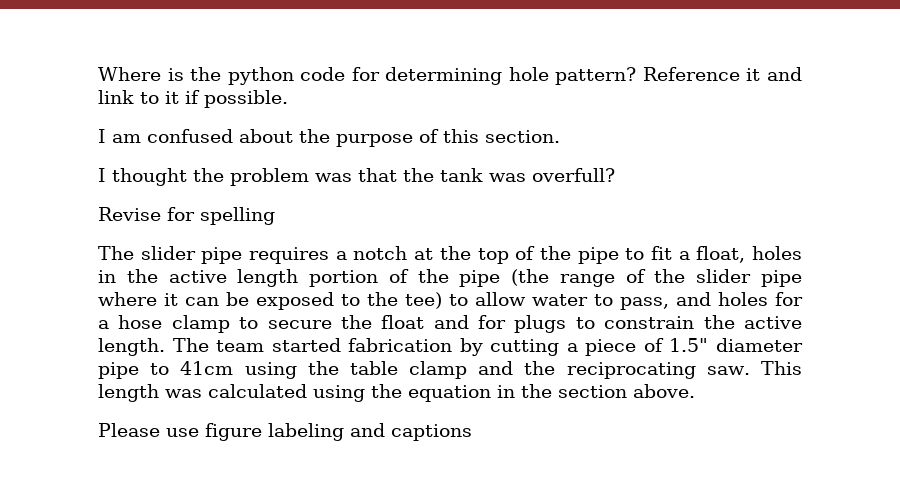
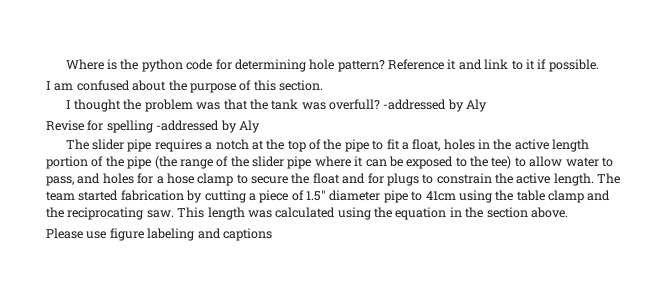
- I thought the problem was that the tank was overfull?
+ I thought the problem was that the tank was overfull? -addressed by Aly
- Revise for spelling
+ Revise for spelling -addressed by Aly

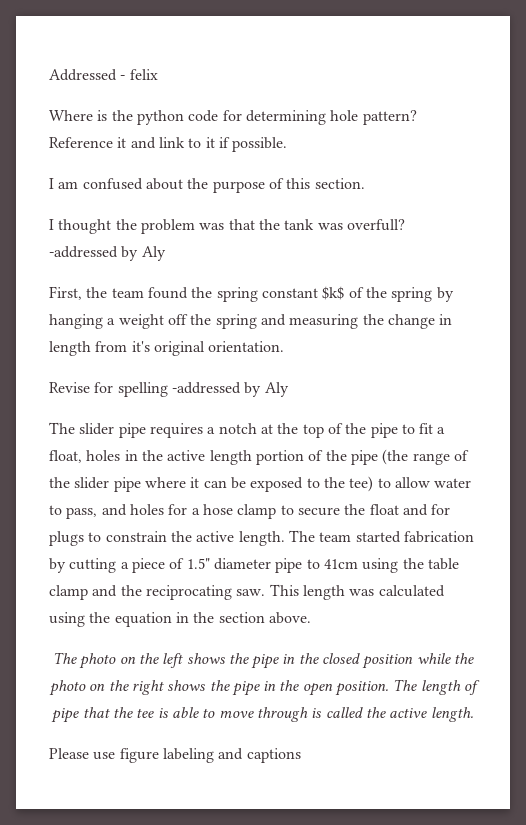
+ Addressed - felix
+ First, the team found the spring constant $k$ of the spring by hanging a weight off the spring and measuring the change in length from it's original orientation.
+ The photo on the left shows the pipe in the closed position while the photo on the right shows the pipe in the open position. The length of pipe that the tee is able to move through is called the active length.

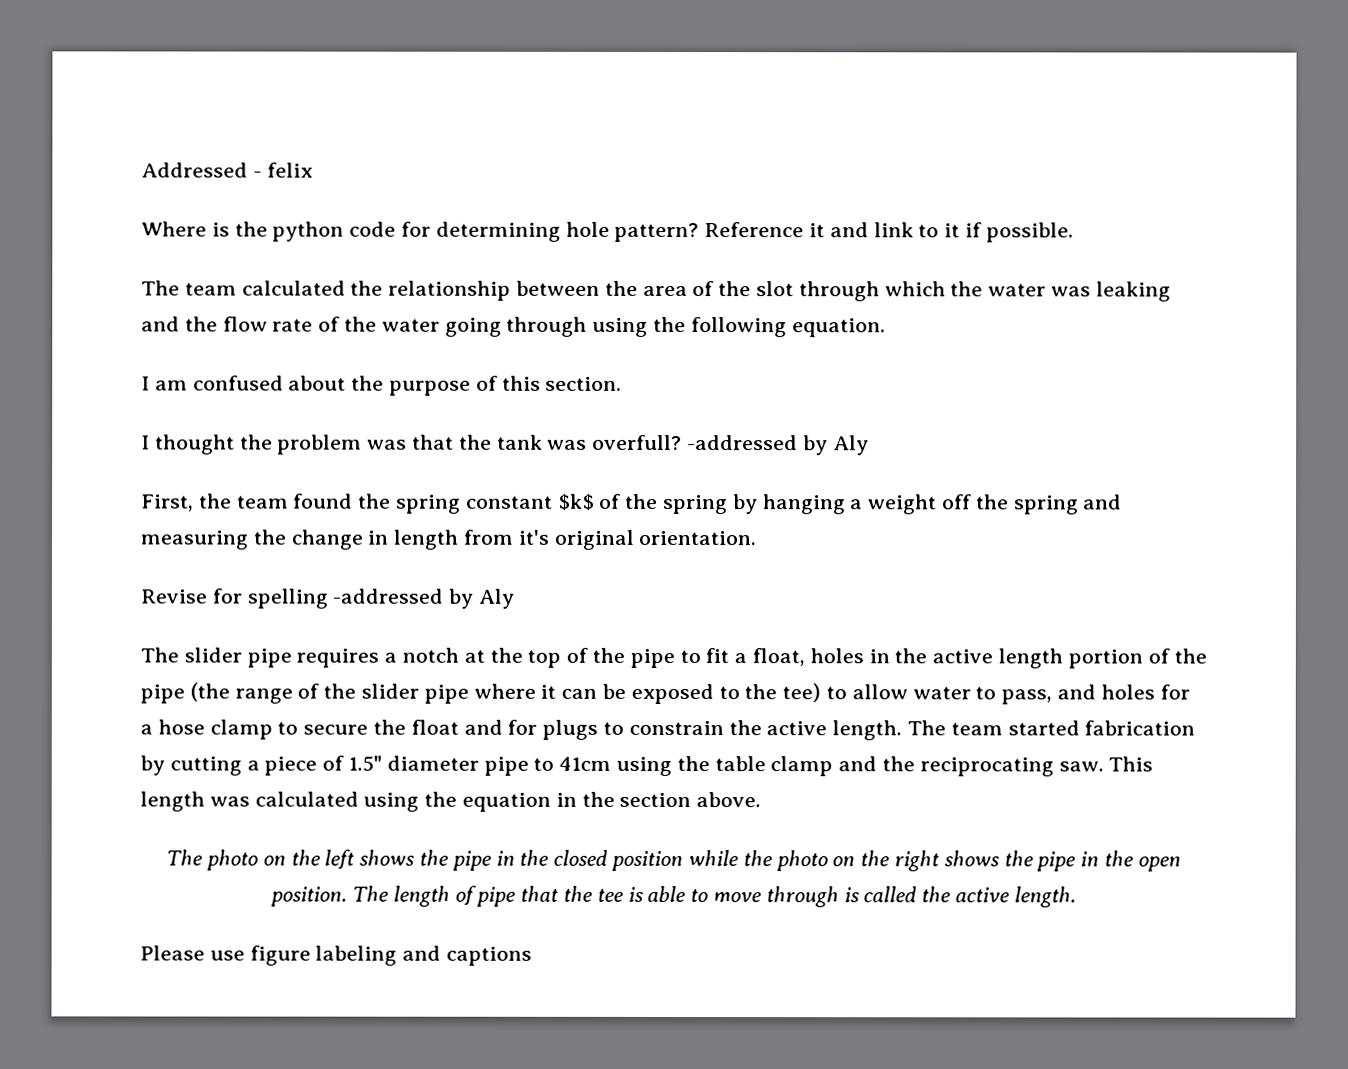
+ The team calculated the relationship between the area of the slot through which the water was leaking and the flow rate of the water going through using the following equation.

